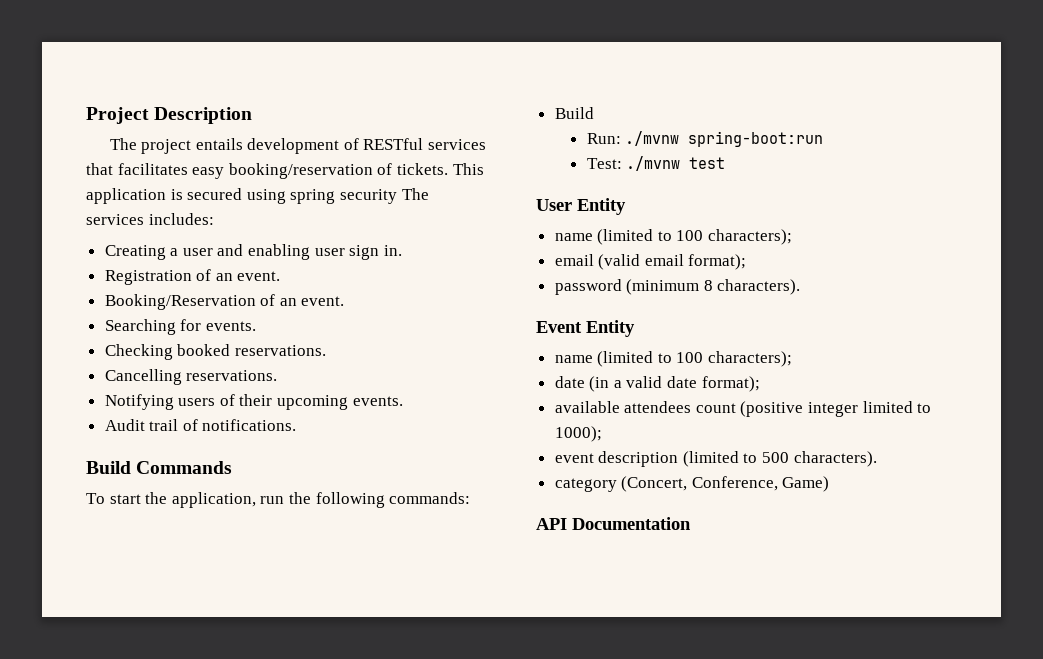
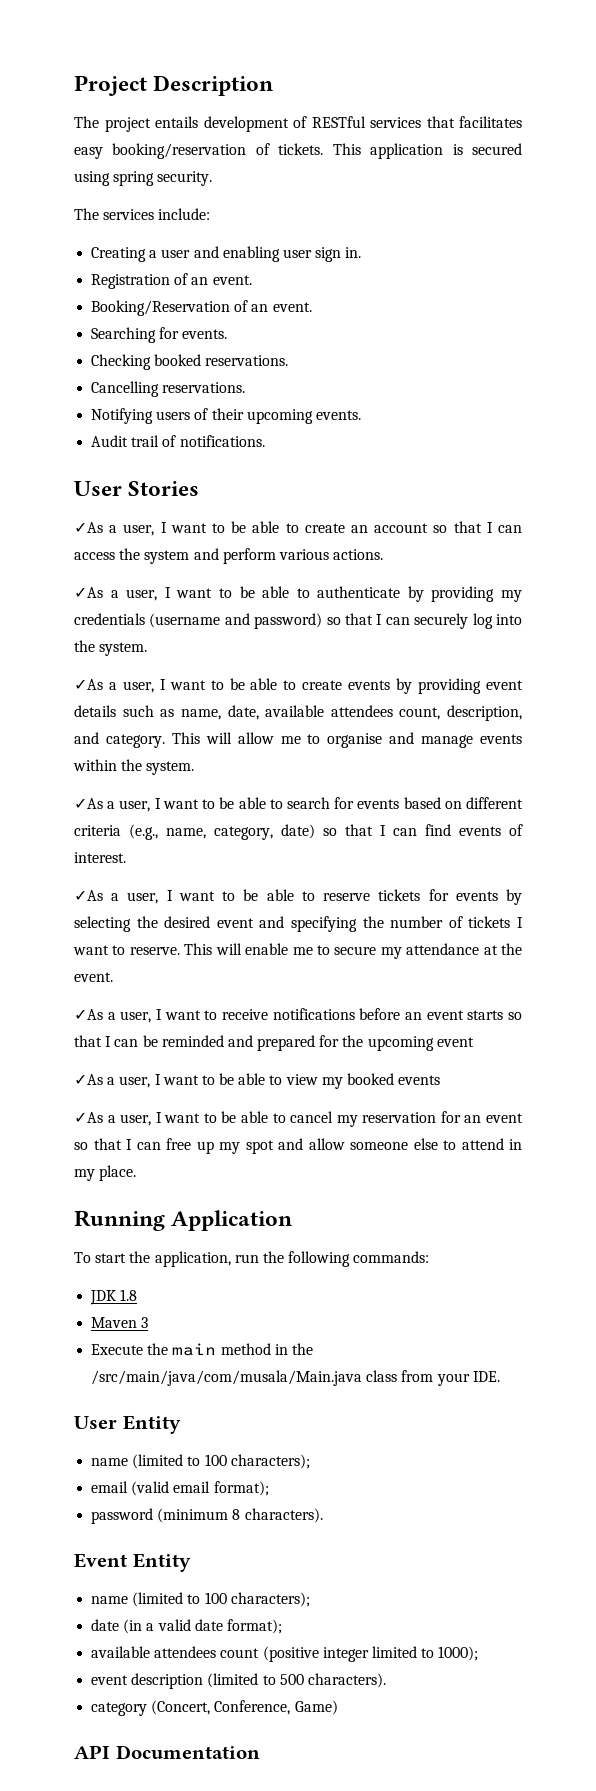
- This application is secured using spring security The services includes:
+ This application is secured using spring security.
+ The services include:
- Build Commands
+ User Stories
+ ✓As a user, I want to be able to create an account so that I can access the system and perform various actions.
+ ✓As a user, I want to be able to authenticate by providing my credentials (username and password) so that I can securely log into the system.
+ ✓As a user, I want to be able to create events by providing event details such as name, date, available attendees count, description, and category. This will allow me to organise and manage events within the system.
+ ✓As a user, I want to be able to search for events based on different criteria (e.g., name, category, date) so that I can find events of interest.
+ ✓As a user, I want to be able to reserve tickets for events by selecting the desired event and specifying the number of tickets I want to reserve. This will enable me to secure my attendance at the event.
+ ✓As a user, I want to receive notifications before an event starts so that I can be reminded and prepared for the upcoming event
+ ✓As a user, I want to be able to view my booked events
+ ✓As a user, I want to be able to cancel my reservation for an event so that I can free up my spot and allow someone else to attend in my place.
+ Running Application
  To start the application, run the following commands:
- Build
- Run: ./mvnw spring-boot:run
- Test: ./mvnw test
+ JDK 1.8
+ Maven 3
+ Execute the main method in the /src/main/java/com/musala/Main.java class from your IDE.

